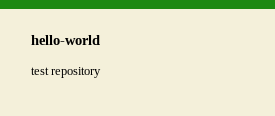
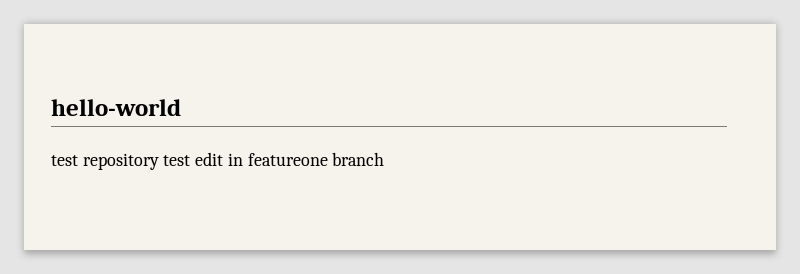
- test repository
+ test repository test edit in featureone branch

